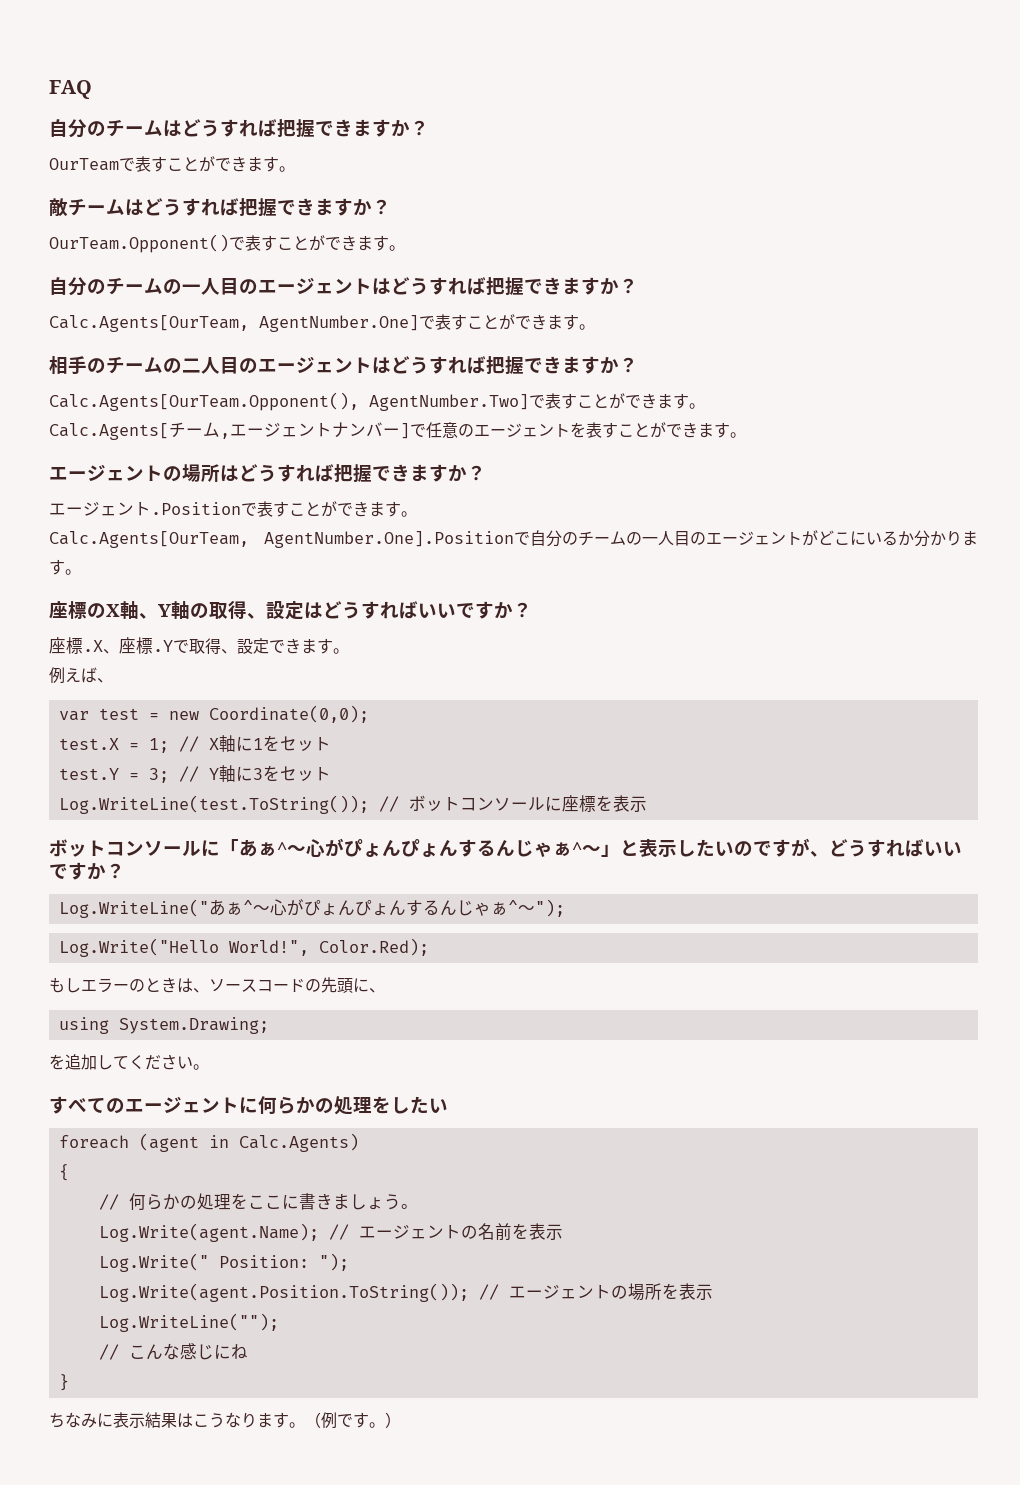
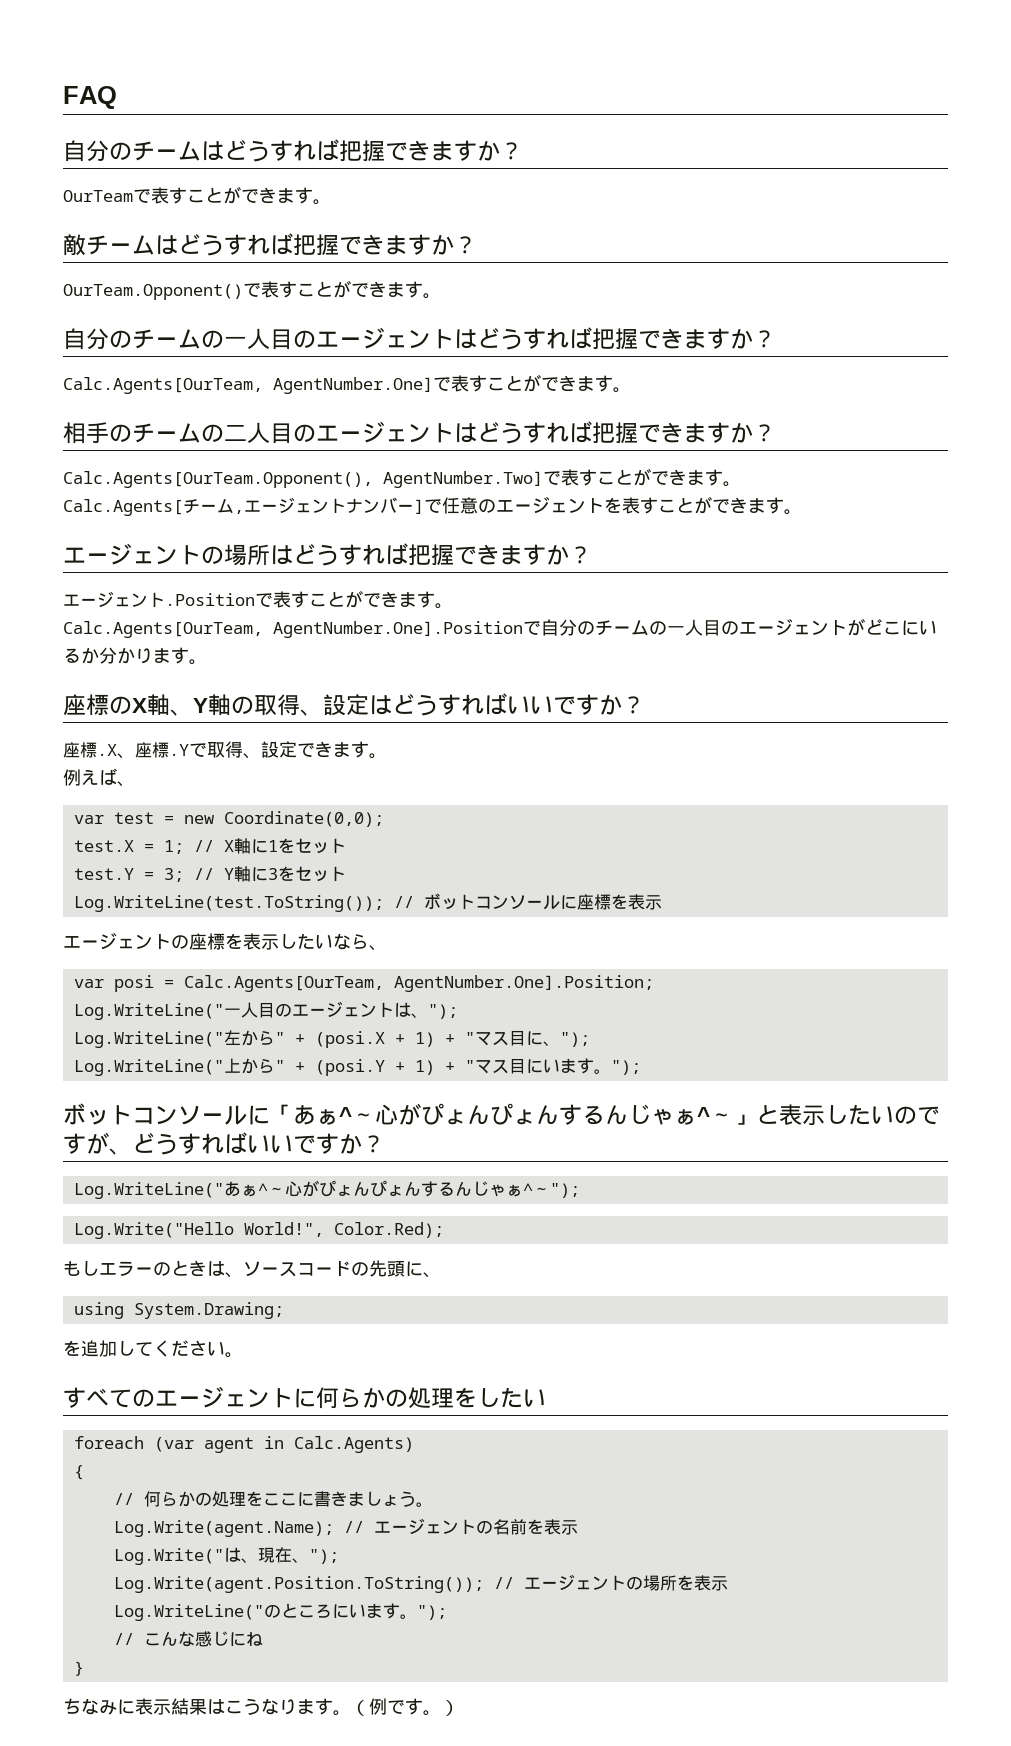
+ エージェントの座標を表示したいなら、
+ var posi = Calc.Agents[OurTeam, AgentNumber.One].Position;
+ Log.WriteLine("一人目のエージェントは、");
+ Log.WriteLine("左から" + (posi.X + 1) + "マス目に、");
+ Log.WriteLine("上から" + (posi.Y + 1) + "マス目にいます。");
- foreach (agent in Calc.Agents)
+ foreach (var agent in Calc.Agents)
- Log.Write(" Position: ");
+ Log.Write("は、現在、");
- Log.WriteLine("");
+ Log.WriteLine("のところにいます。");

